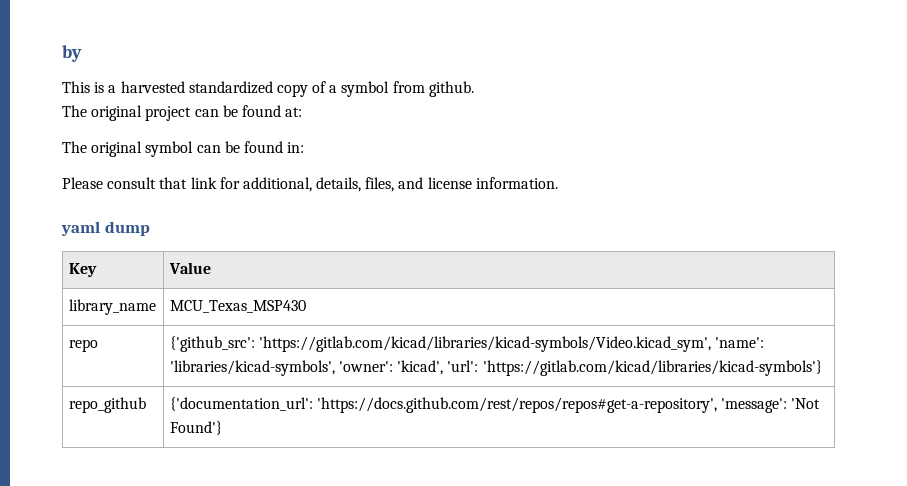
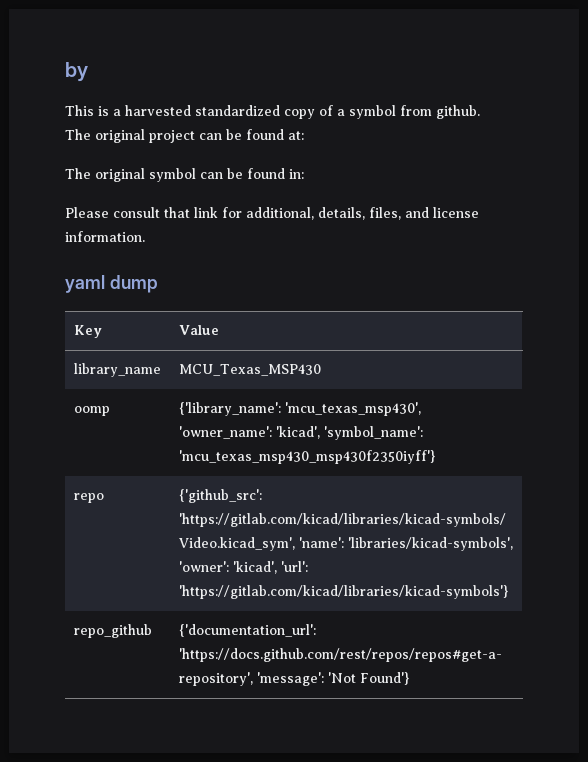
+ oomp | {'library_name': 'mcu_texas_msp430', 'owner_name': 'kicad', 'symbol_name': 'mcu_texas_msp430_msp430f2350iyff'}

